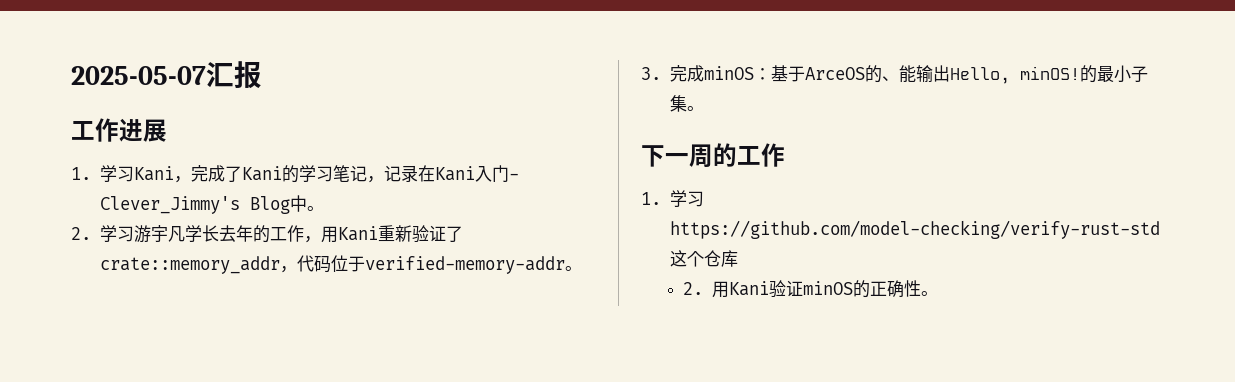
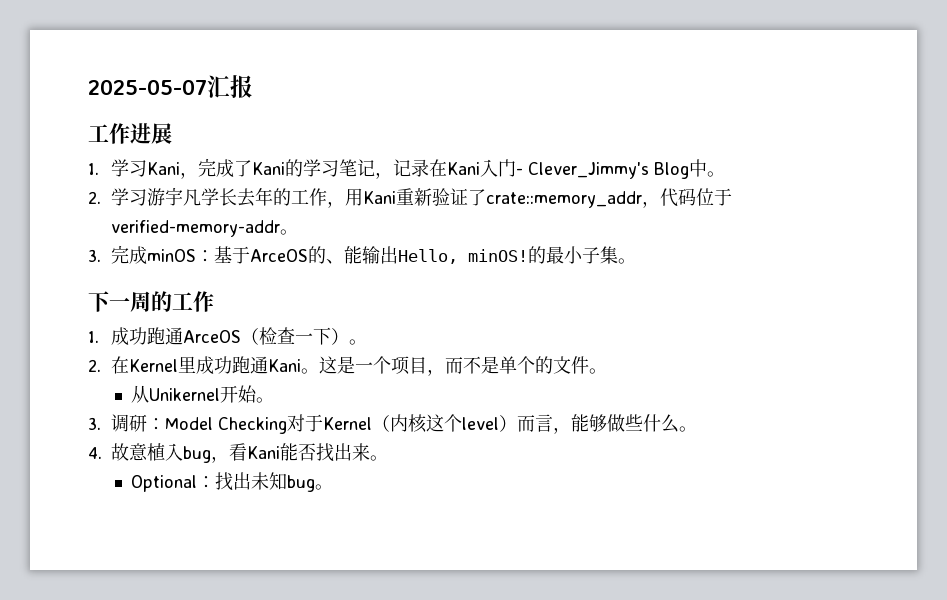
- 1.学习https://github.com/model-checking/verify-rust-std这个仓库
- 2.用Kani验证minOS的正确性。
+ 1.成功跑通ArceOS（检查一下）。
+ 2.在Kernel里成功跑通Kani。这是一个项目，而不是单个的文件。
+ 从Unikernel开始。
+ 3.调研：Model Checking对于Kernel（内核这个level）而言，能够做些什么。
+ 4.故意植入bug，看Kani能否找出来。
+ Optional：找出未知bug。

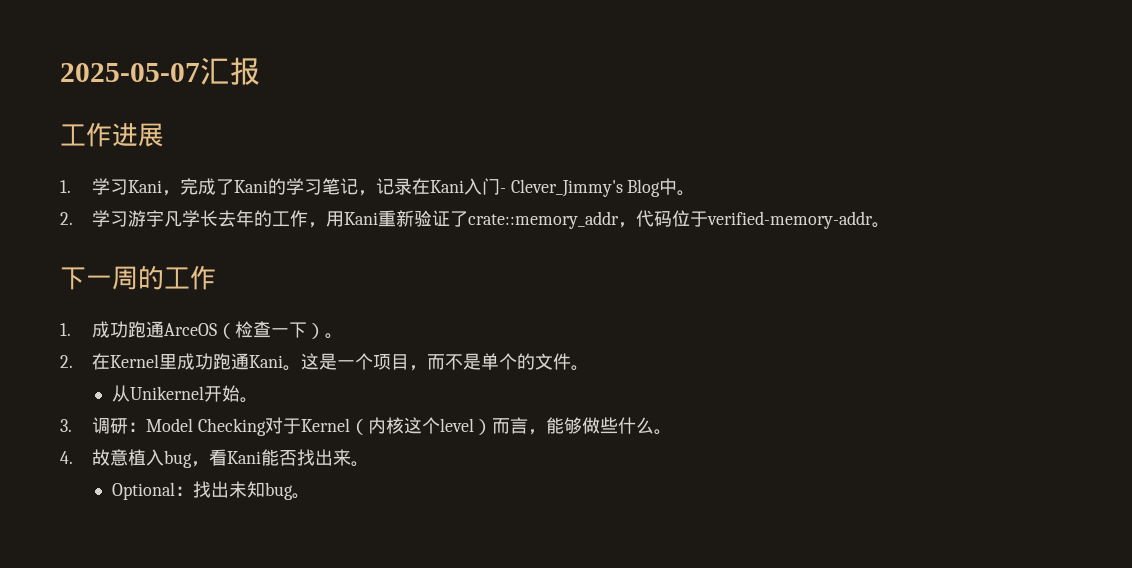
- 3.完成minOS：基于ArceOS的、能输出Hello, minOS!的最小子集。

